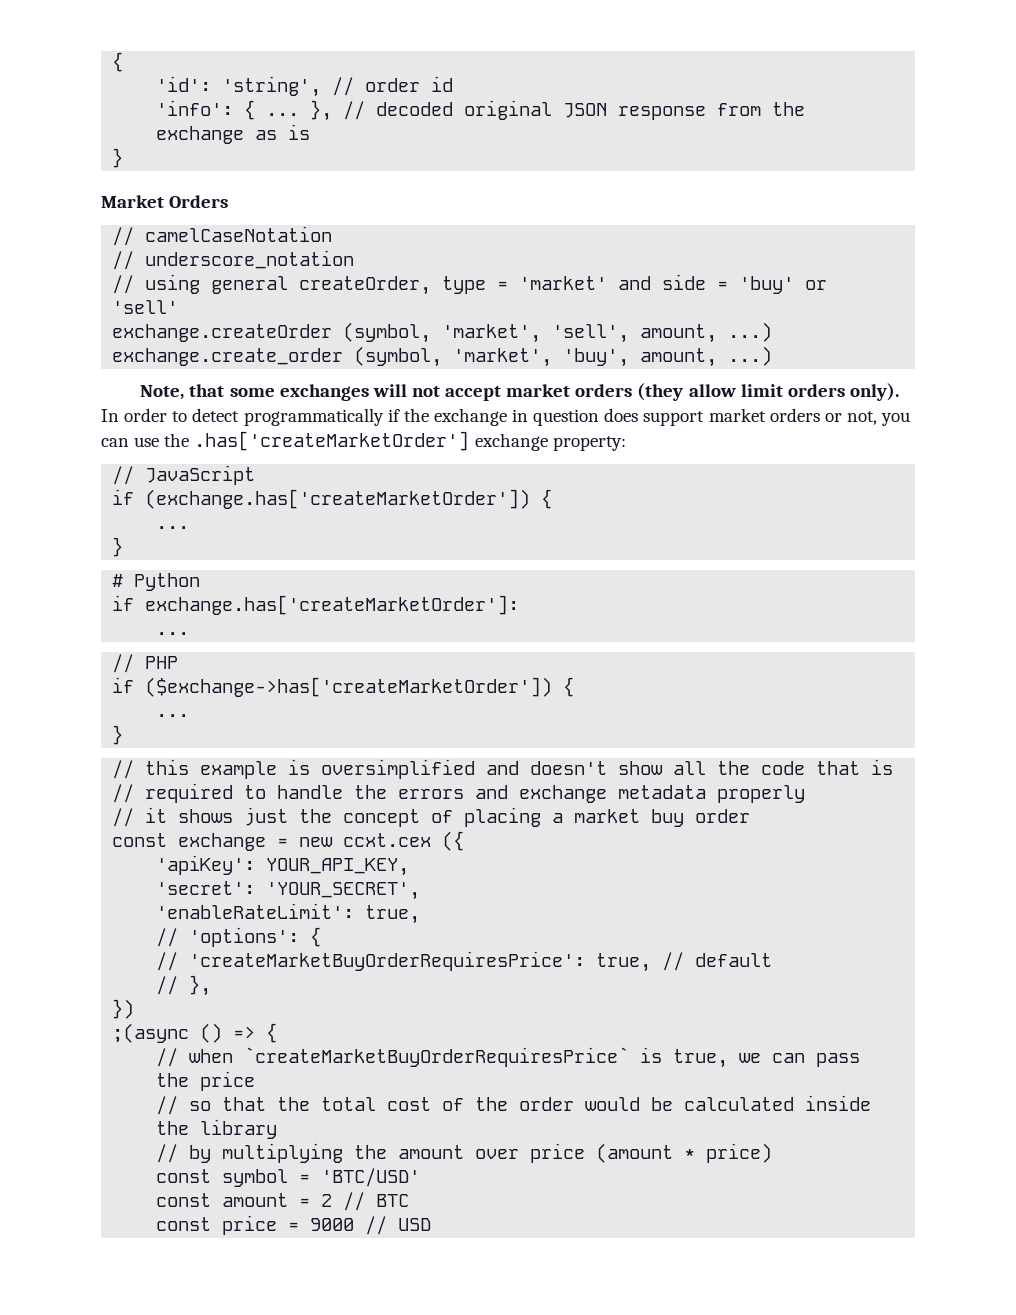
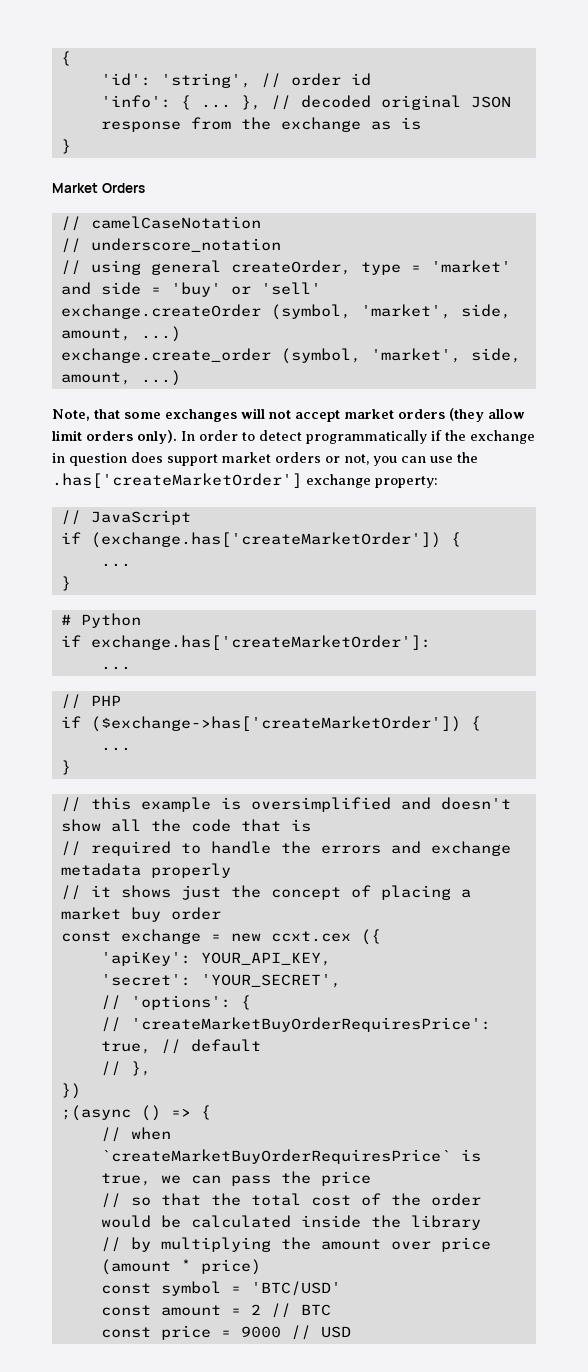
- exchange.createOrder (symbol, 'market', 'sell', amount, ...)
+ exchange.createOrder (symbol, 'market', side, amount, ...)
- exchange.create_order (symbol, 'market', 'buy', amount, ...)
+ exchange.create_order (symbol, 'market', side, amount, ...)
- 'enableRateLimit': true,

